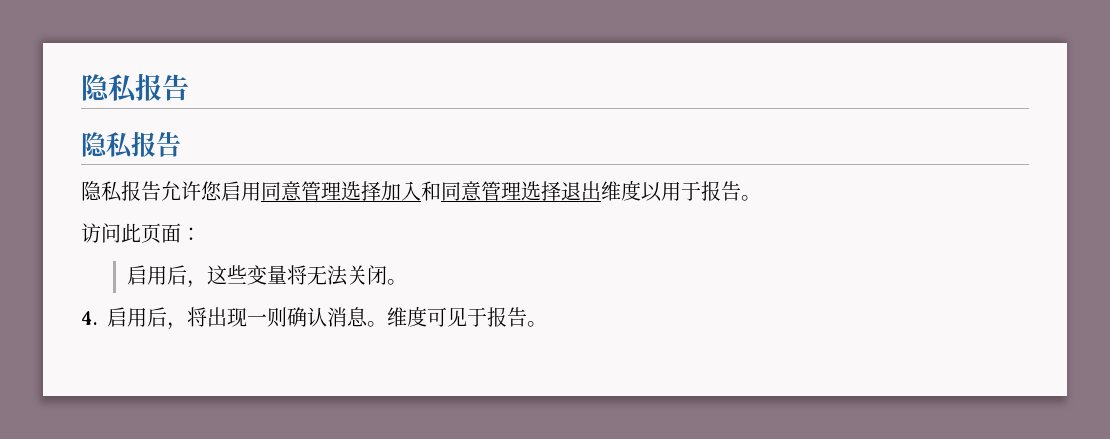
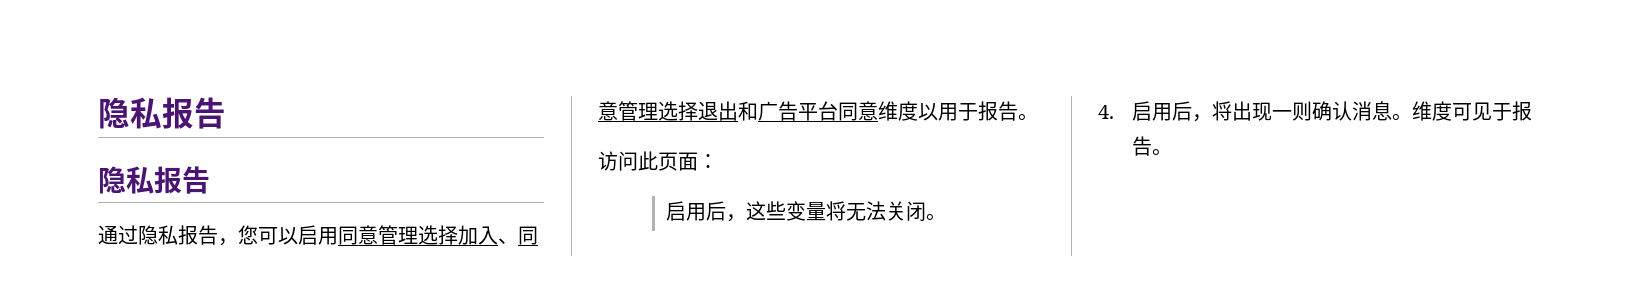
- 隐私报告允许您启用同意管理选择加入和同意管理选择退出维度以用于报告。
+ 通过隐私报告，您可以启用同意管理选择加入、同意管理选择退出和广告平台同意维度以用于报告。

